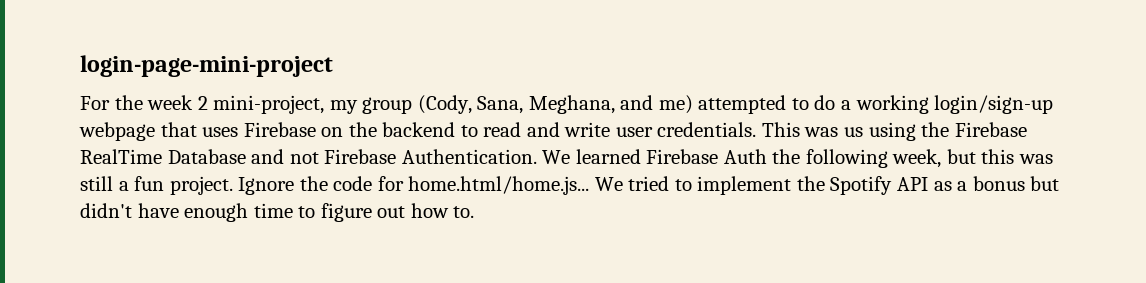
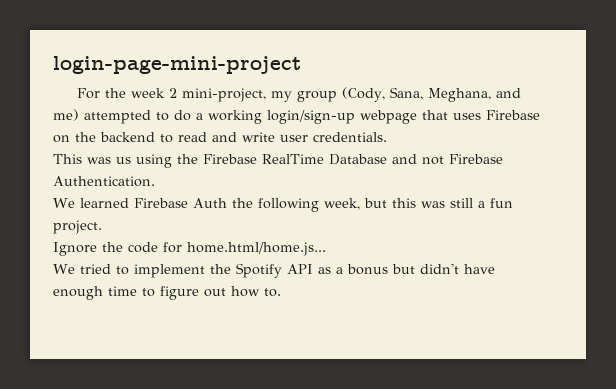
- For the week 2 mini-project, my group (Cody, Sana, Meghana, and me) attempted to do a working login/sign-up webpage that uses Firebase on the backend to read and write user credentials. This was us using the Firebase RealTime Database and not Firebase Authentication. We learned Firebase Auth the following week, but this was still a fun project. Ignore the code for home.html/home.js... We tried to implement the Spotify API as a bonus but didn't have enough time to figure out how to.
+ For the week 2 mini-project, my group (Cody, Sana, Meghana, and me) attempted to do a working login/sign-up webpage that uses Firebase on the backend to read and write user credentials.
+ This was us using the Firebase RealTime Database and not Firebase Authentication.
+ We learned Firebase Auth the following week, but this was still a fun project.
+ Ignore the code for home.html/home.js...
+ We tried to implement the Spotify API as a bonus but didn't have enough time to figure out how to.

